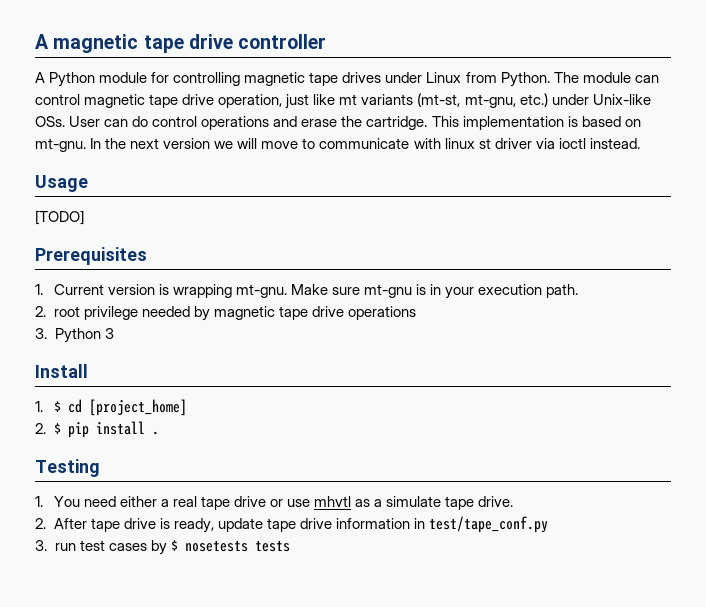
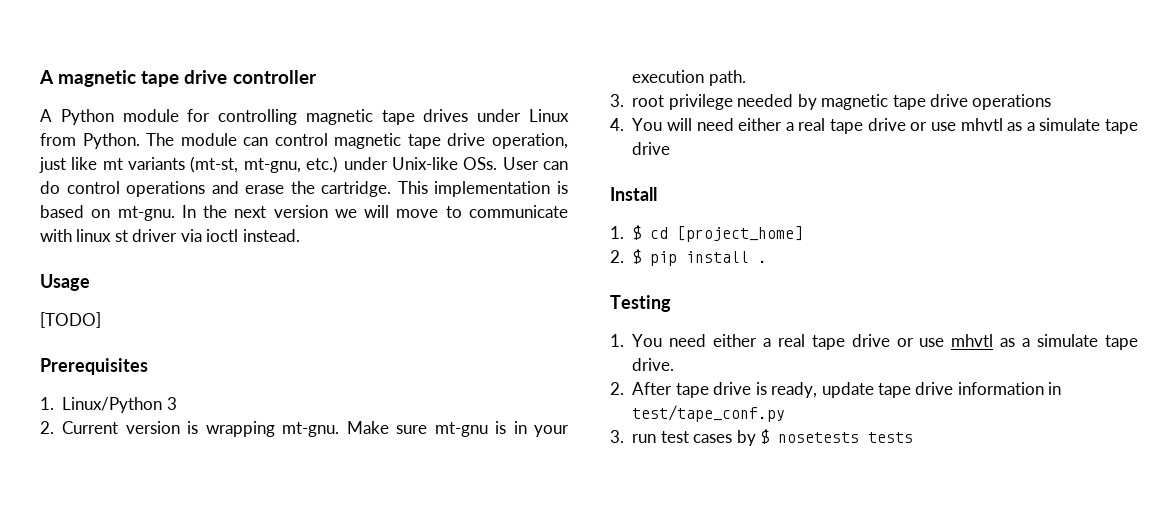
- 1. Current version is wrapping mt-gnu.
+ 1. Linux/Python 3
+ 2. Current version is wrapping mt-gnu.
- 2. root privilege needed by magnetic tape drive operations
+ 3. root privilege needed by magnetic tape drive operations
- 3. Python 3
+ 4. You will need either a real tape drive or use mhvtl as a simulate tape drive

